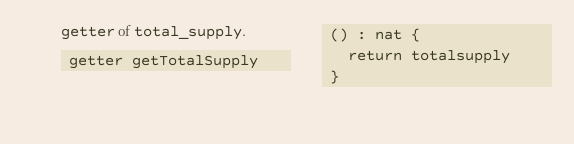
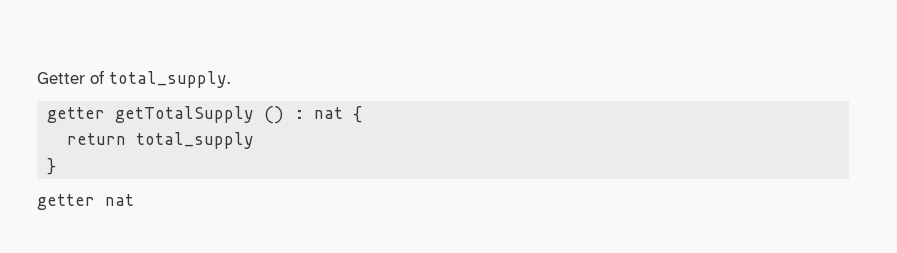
- getter of total_supply.
+ Getter of total_supply.
- return totalsupply
+ return total_supply
+ getter nat

